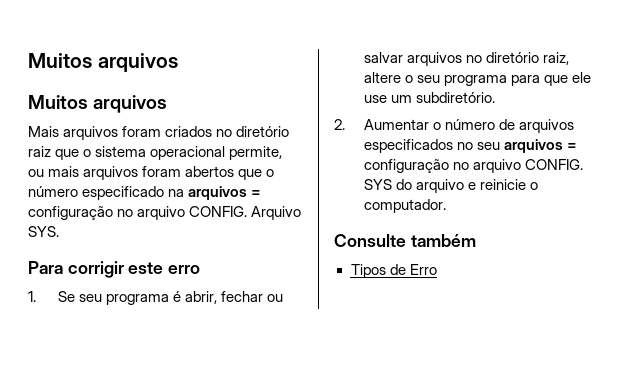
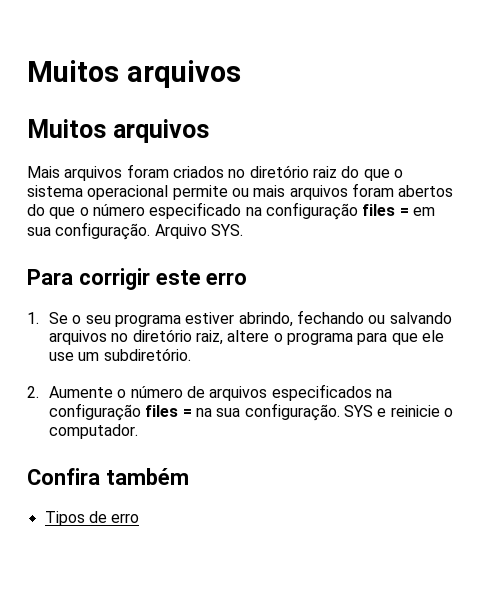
- Mais arquivos foram criados no diretório raiz que o sistema operacional permite, ou mais arquivos foram abertos que o número especificado na arquivos = configuração no arquivo CONFIG.
+ Mais arquivos foram criados no diretório raiz do que o sistema operacional permite ou mais arquivos foram abertos do que o número especificado na configuração files = em sua configuração.
- 1. Se seu programa é abrir, fechar ou salvar arquivos no diretório raiz, altere o seu programa para que ele use um subdiretório.
+ 1. Se o seu programa estiver abrindo, fechando ou salvando arquivos no diretório raiz, altere o programa para que ele use um subdiretório.
- 2. Aumentar o número de arquivos especificados no seu arquivos = configuração no arquivo CONFIG. SYS do arquivo e reinicie o computador.
+ 2. Aumente o número de arquivos especificados na configuração files = na sua configuração. SYS e reinicie o computador.
- Consulte também
+ Confira também
- Tipos de Erro
+ Tipos de erro

